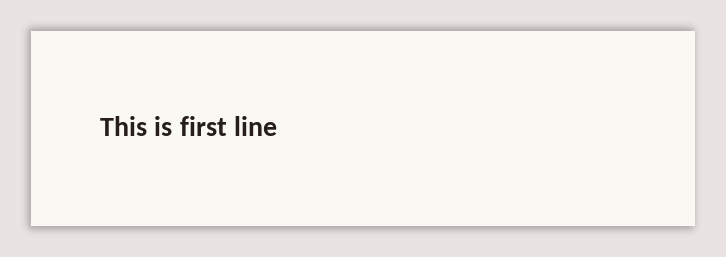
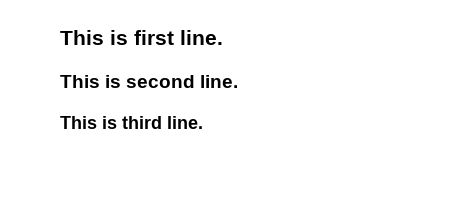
- This is first line
+ This is first line.
+ This is second line.
+ This is third line.

